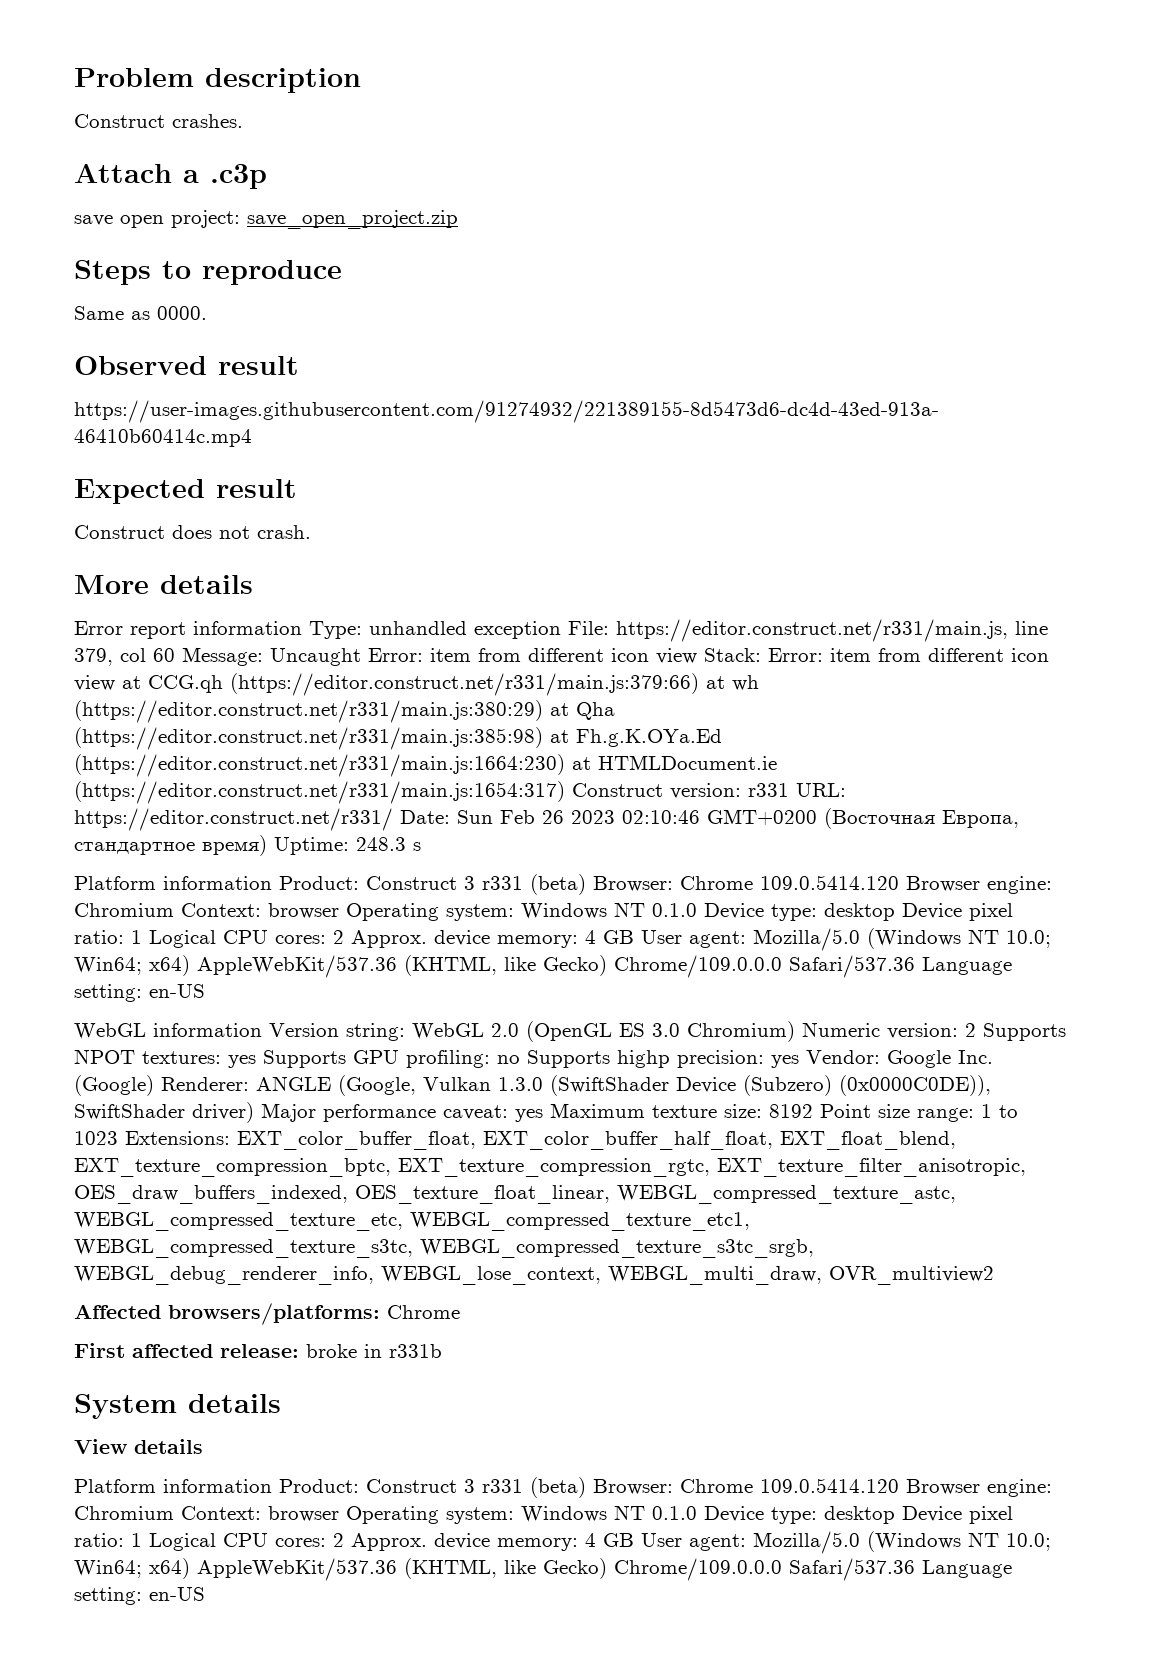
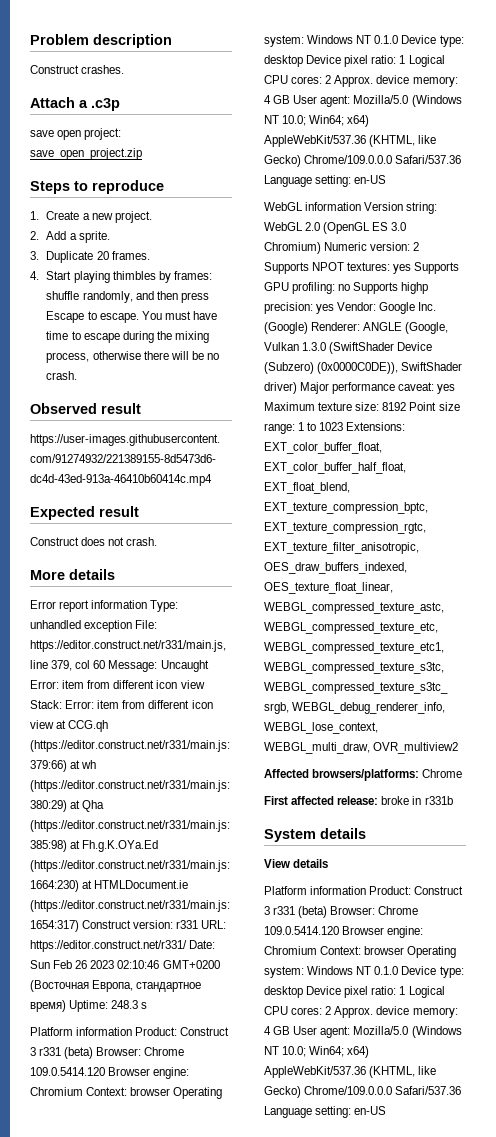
- Same as 0000.
+ 1. Create a new project.
+ 2. Add a sprite.
+ 3. Duplicate 20 frames.
+ 4. Start playing thimbles by frames: shuffle randomly, and then press Escape to escape. You must have time to escape during the mixing process, otherwise there will be no crash.

